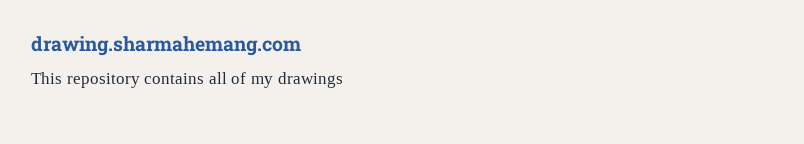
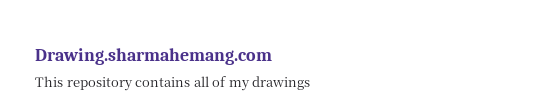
- drawing.sharmahemang.com
+ Drawing.sharmahemang.com

